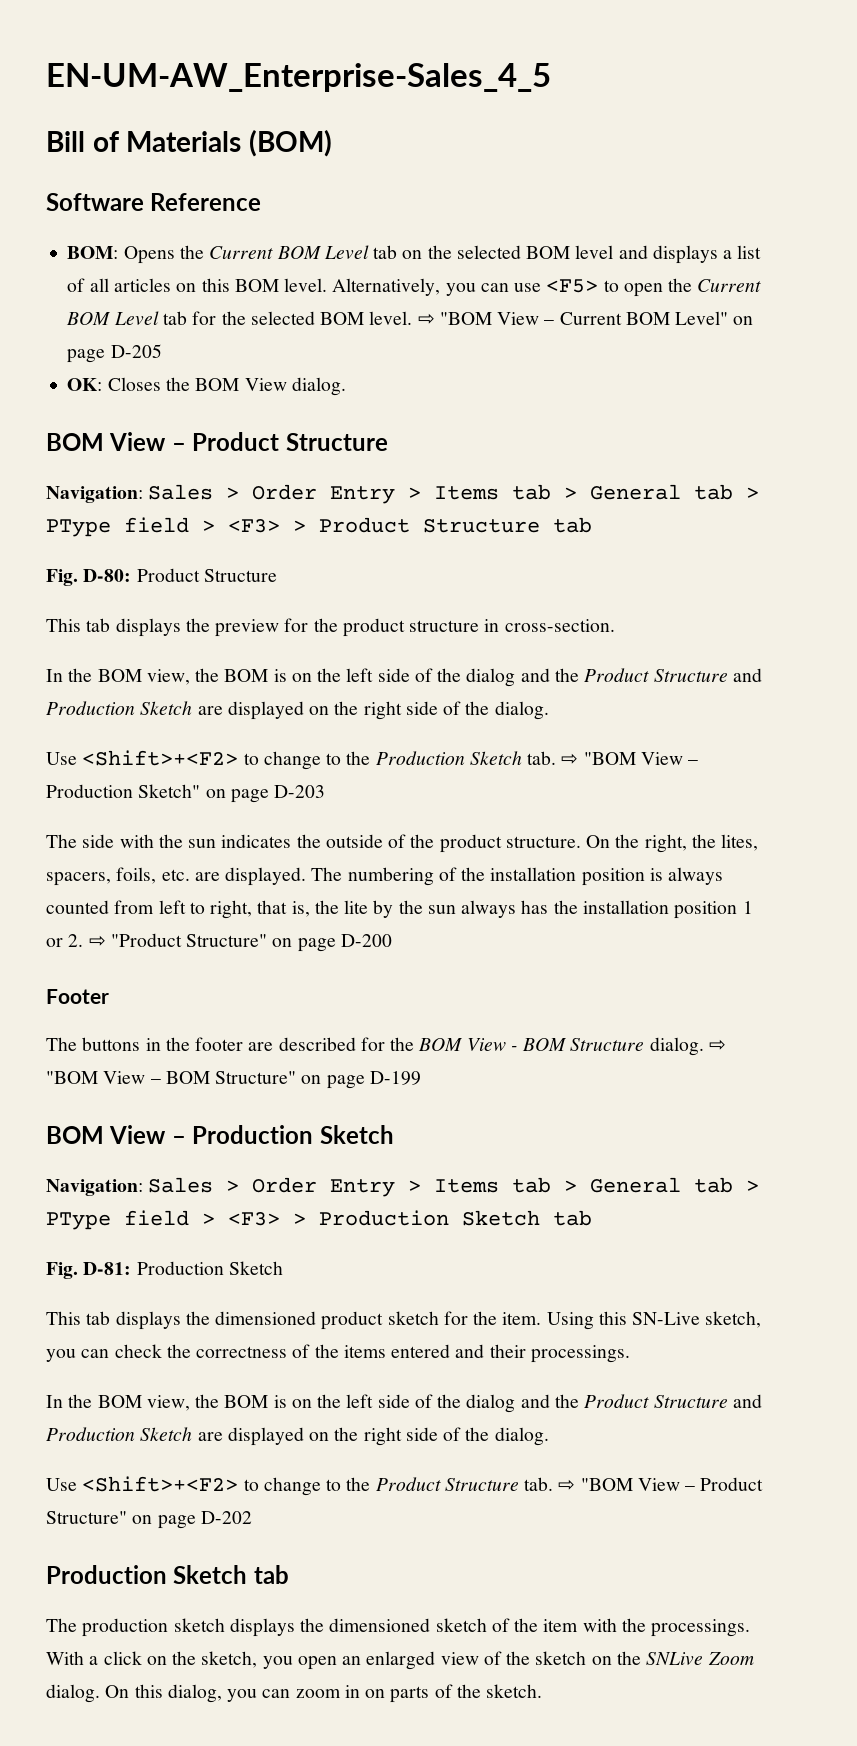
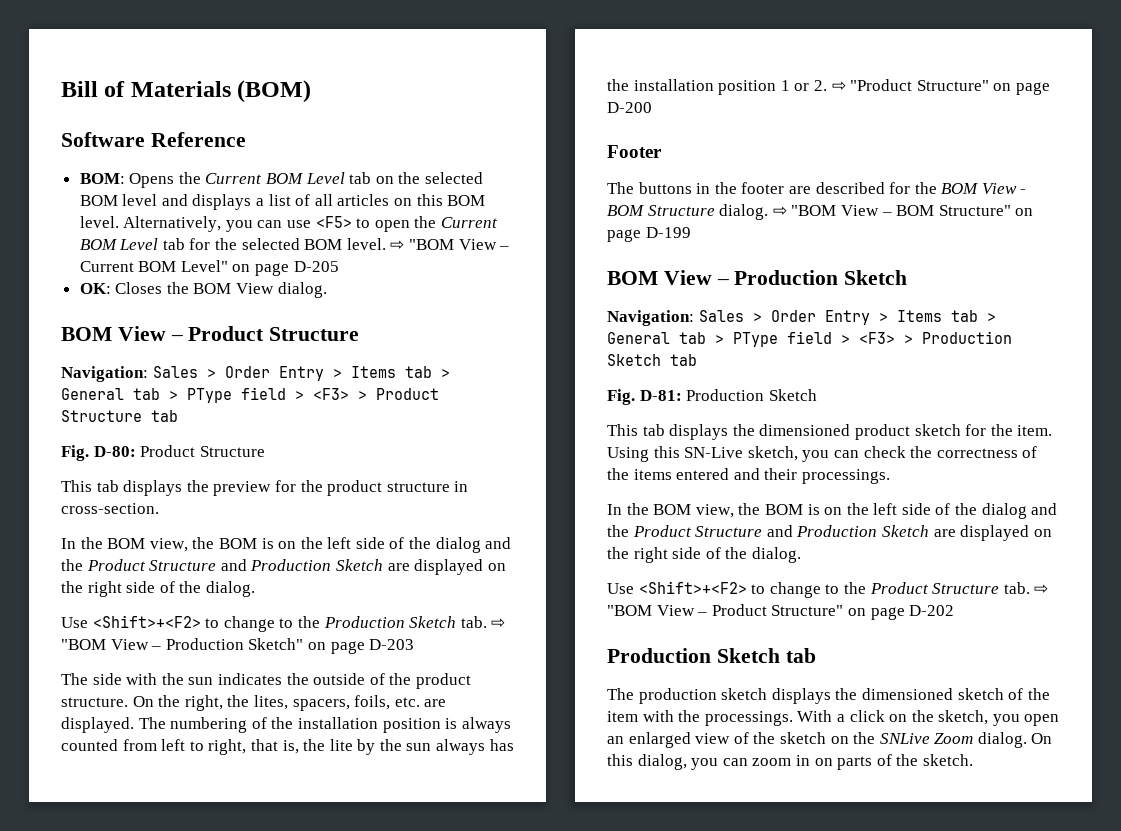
- EN-UM-AW_Enterprise-Sales_4_5

